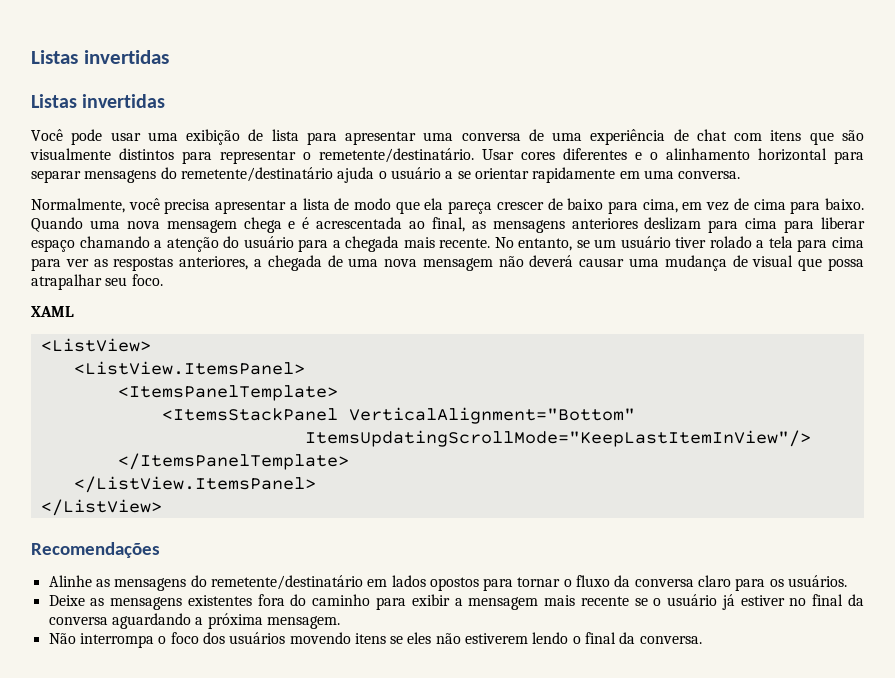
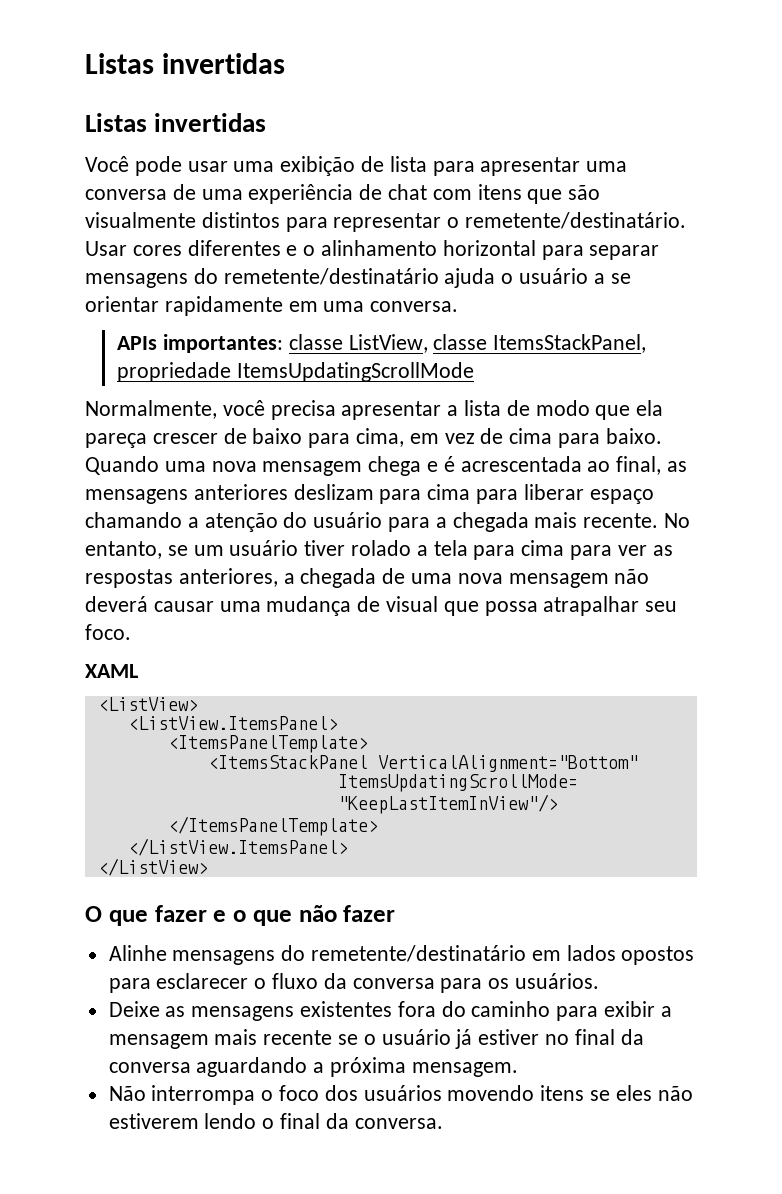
+ APIs importantes: classe ListView, classe ItemsStackPanel, propriedade ItemsUpdatingScrollMode
- Recomendações
+ O que fazer e o que não fazer
- Alinhe as mensagens do remetente/destinatário em lados opostos para tornar o fluxo da conversa claro para os usuários.
+ Alinhe mensagens do remetente/destinatário em lados opostos para esclarecer o fluxo da conversa para os usuários.

